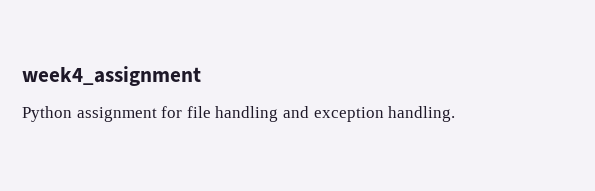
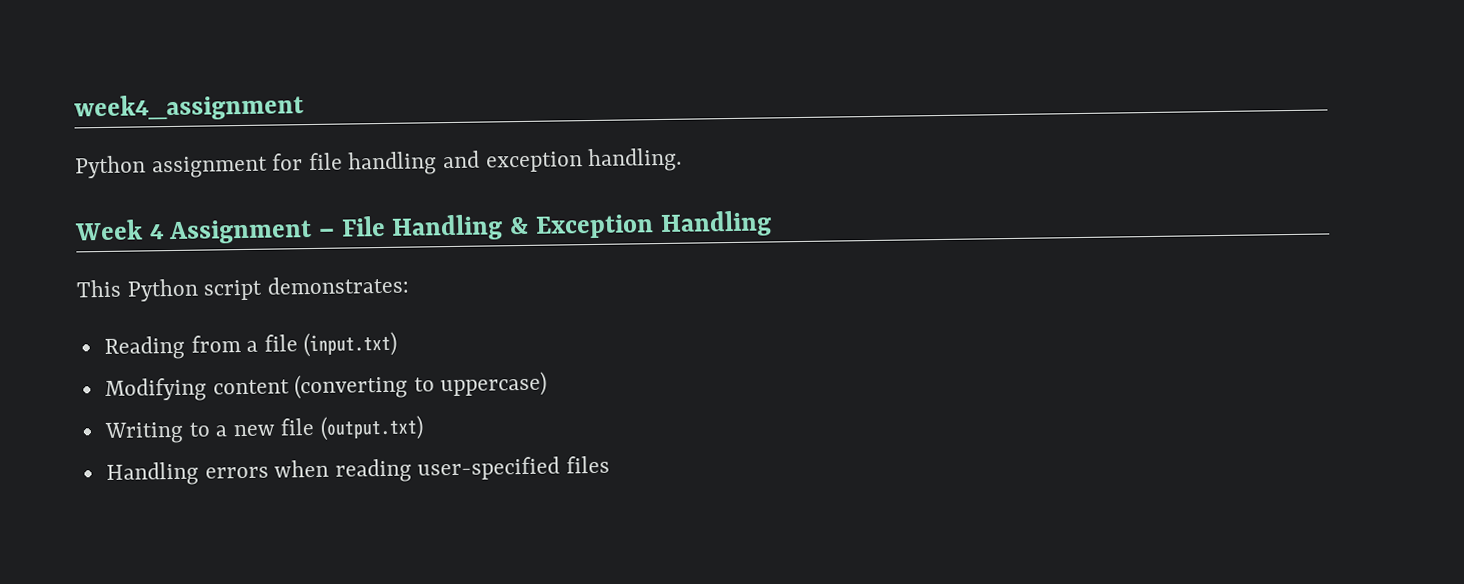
+ Week 4 Assignment – File Handling & Exception Handling
+ This Python script demonstrates:
+ Reading from a file (input.txt)
+ Modifying content (converting to uppercase)
+ Writing to a new file (output.txt)
+ Handling errors when reading user-specified files

